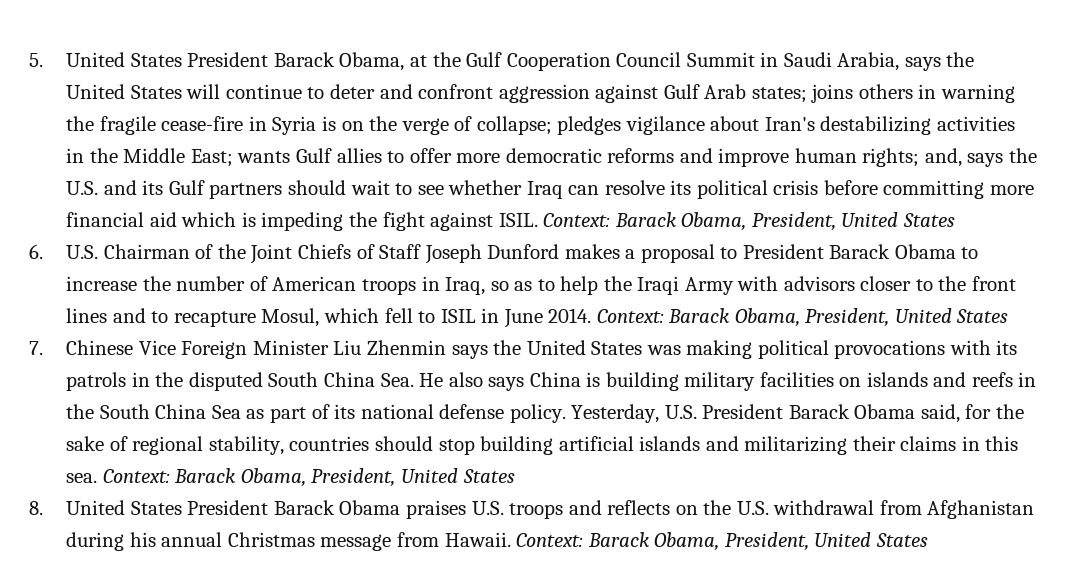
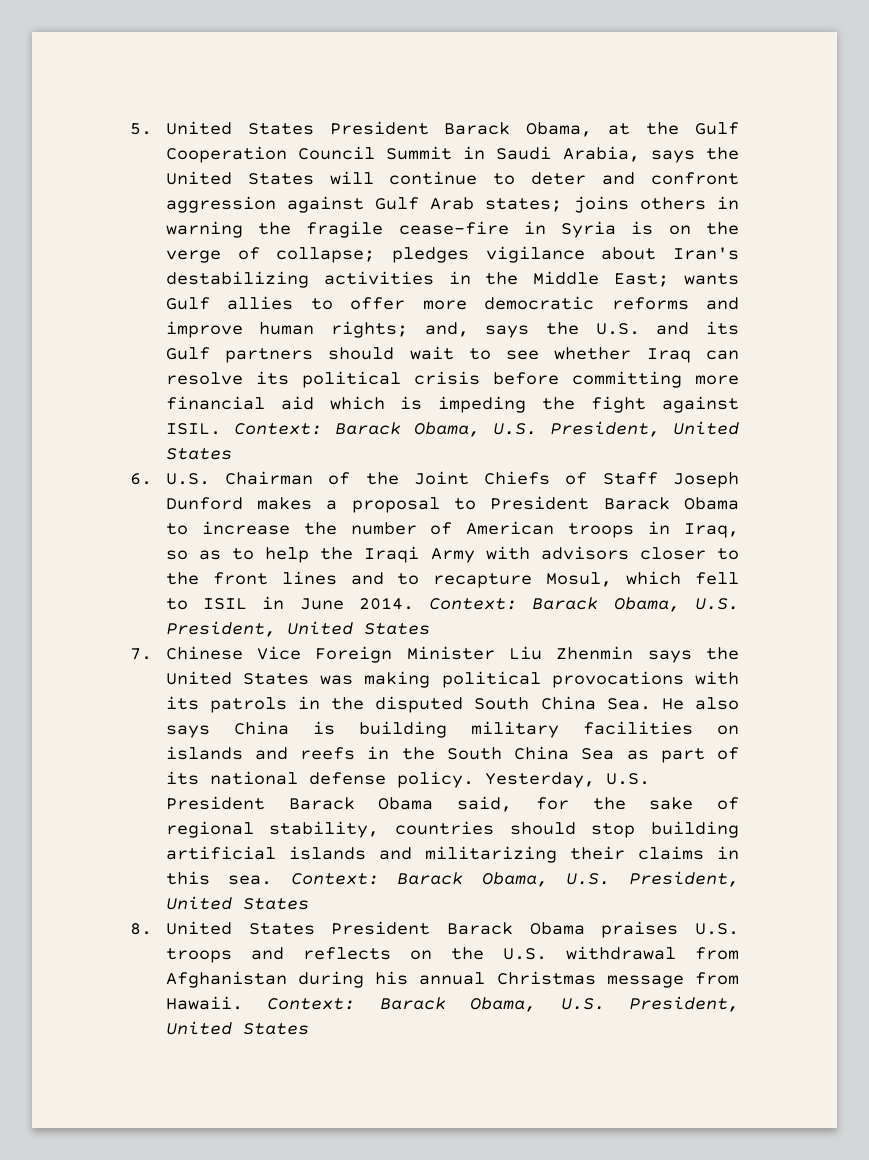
- and, says the U.S. and its Gulf partners should wait to see whether Iraq can resolve its political crisis before committing more financial aid which is impeding the fight against ISIL. Context: Barack Obama, President, United States
+ and, says the U.S. and its Gulf partners should wait to see whether Iraq can resolve its political crisis before committing more financial aid which is impeding the fight against ISIL. Context: Barack Obama, U.S. President, United States
- 6. U.S. Chairman of the Joint Chiefs of Staff Joseph Dunford makes a proposal to President Barack Obama to increase the number of American troops in Iraq, so as to help the Iraqi Army with advisors closer to the front lines and to recapture Mosul, which fell to ISIL in June 2014. Context: Barack Obama, President, United States
+ 6. U.S. Chairman of the Joint Chiefs of Staff Joseph Dunford makes a proposal to President Barack Obama to increase the number of American troops in Iraq, so as to help the Iraqi Army with advisors closer to the front lines and to recapture Mosul, which fell to ISIL in June 2014. Context: Barack Obama, U.S. President, United States
- Yesterday, U.S. President Barack Obama said, for the sake of regional stability, countries should stop building artificial islands and militarizing their claims in this sea. Context: Barack Obama, President, United States
+ Yesterday, U.S. President Barack Obama said, for the sake of regional stability, countries should stop building artificial islands and militarizing their claims in this sea. Context: Barack Obama, U.S. President, United States
- 8. United States President Barack Obama praises U.S. troops and reflects on the U.S. withdrawal from Afghanistan during his annual Christmas message from Hawaii. Context: Barack Obama, President, United States
+ 8. United States President Barack Obama praises U.S. troops and reflects on the U.S. withdrawal from Afghanistan during his annual Christmas message from Hawaii. Context: Barack Obama, U.S. President, United States

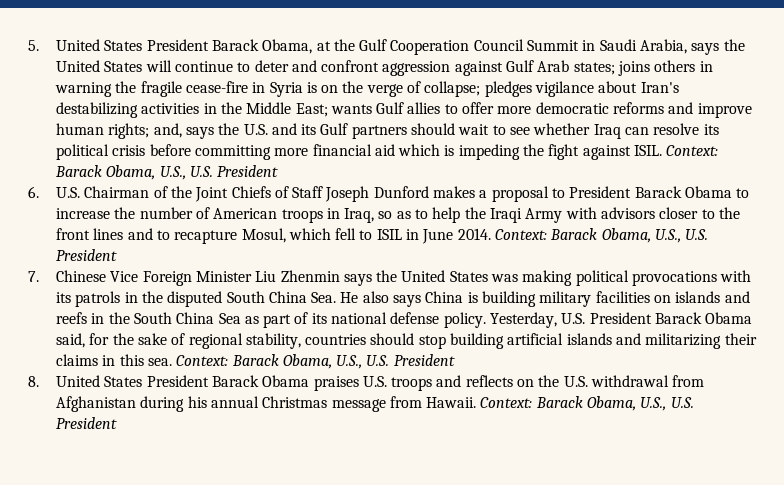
- and, says the U.S. and its Gulf partners should wait to see whether Iraq can resolve its political crisis before committing more financial aid which is impeding the fight against ISIL. Context: Barack Obama, U.S. President, United States
+ and, says the U.S. and its Gulf partners should wait to see whether Iraq can resolve its political crisis before committing more financial aid which is impeding the fight against ISIL. Context: Barack Obama, U.S., U.S. President
- 6. U.S. Chairman of the Joint Chiefs of Staff Joseph Dunford makes a proposal to President Barack Obama to increase the number of American troops in Iraq, so as to help the Iraqi Army with advisors closer to the front lines and to recapture Mosul, which fell to ISIL in June 2014. Context: Barack Obama, U.S. President, United States
+ 6. U.S. Chairman of the Joint Chiefs of Staff Joseph Dunford makes a proposal to President Barack Obama to increase the number of American troops in Iraq, so as to help the Iraqi Army with advisors closer to the front lines and to recapture Mosul, which fell to ISIL in June 2014. Context: Barack Obama, U.S., U.S. President
- Yesterday, U.S. President Barack Obama said, for the sake of regional stability, countries should stop building artificial islands and militarizing their claims in this sea. Context: Barack Obama, U.S. President, United States
+ Yesterday, U.S. President Barack Obama said, for the sake of regional stability, countries should stop building artificial islands and militarizing their claims in this sea. Context: Barack Obama, U.S., U.S. President
- 8. United States President Barack Obama praises U.S. troops and reflects on the U.S. withdrawal from Afghanistan during his annual Christmas message from Hawaii. Context: Barack Obama, U.S. President, United States
+ 8. United States President Barack Obama praises U.S. troops and reflects on the U.S. withdrawal from Afghanistan during his annual Christmas message from Hawaii. Context: Barack Obama, U.S., U.S. President

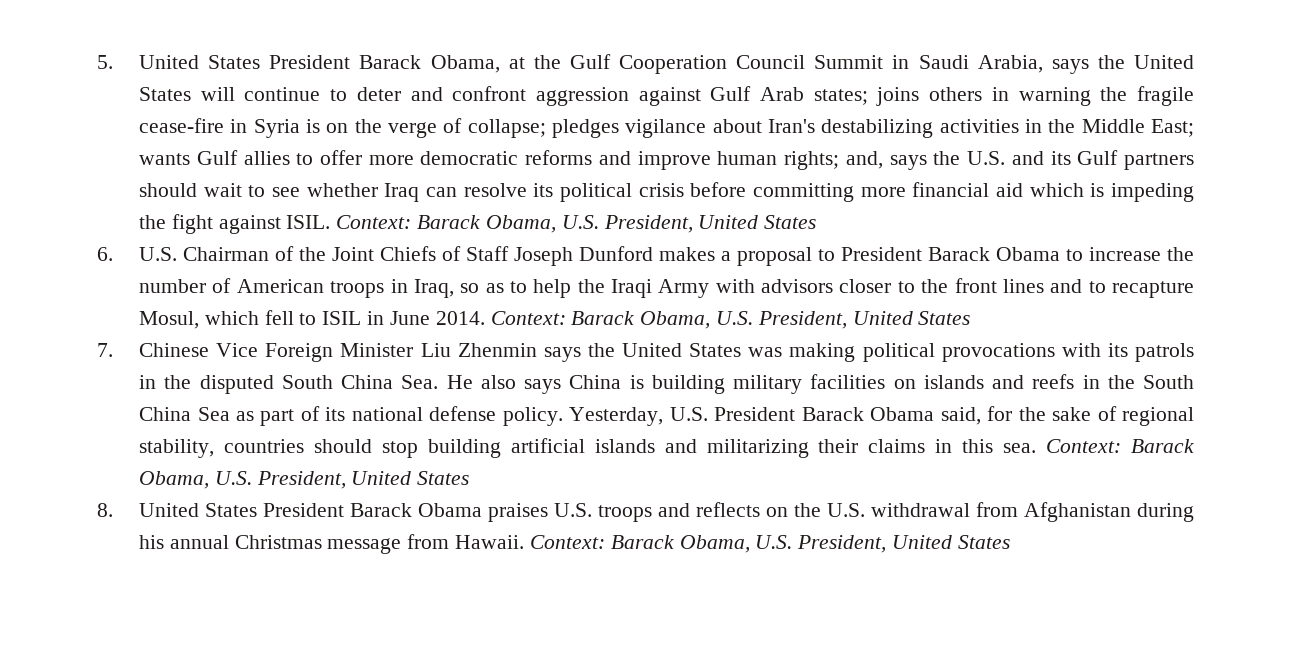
- and, says the U.S. and its Gulf partners should wait to see whether Iraq can resolve its political crisis before committing more financial aid which is impeding the fight against ISIL. Context: Barack Obama, U.S., U.S. President
+ and, says the U.S. and its Gulf partners should wait to see whether Iraq can resolve its political crisis before committing more financial aid which is impeding the fight against ISIL. Context: Barack Obama, U.S. President, United States
- 6. U.S. Chairman of the Joint Chiefs of Staff Joseph Dunford makes a proposal to President Barack Obama to increase the number of American troops in Iraq, so as to help the Iraqi Army with advisors closer to the front lines and to recapture Mosul, which fell to ISIL in June 2014. Context: Barack Obama, U.S., U.S. President
+ 6. U.S. Chairman of the Joint Chiefs of Staff Joseph Dunford makes a proposal to President Barack Obama to increase the number of American troops in Iraq, so as to help the Iraqi Army with advisors closer to the front lines and to recapture Mosul, which fell to ISIL in June 2014. Context: Barack Obama, U.S. President, United States
- Yesterday, U.S. President Barack Obama said, for the sake of regional stability, countries should stop building artificial islands and militarizing their claims in this sea. Context: Barack Obama, U.S., U.S. President
+ Yesterday, U.S. President Barack Obama said, for the sake of regional stability, countries should stop building artificial islands and militarizing their claims in this sea. Context: Barack Obama, U.S. President, United States
- 8. United States President Barack Obama praises U.S. troops and reflects on the U.S. withdrawal from Afghanistan during his annual Christmas message from Hawaii. Context: Barack Obama, U.S., U.S. President
+ 8. United States President Barack Obama praises U.S. troops and reflects on the U.S. withdrawal from Afghanistan during his annual Christmas message from Hawaii. Context: Barack Obama, U.S. President, United States

